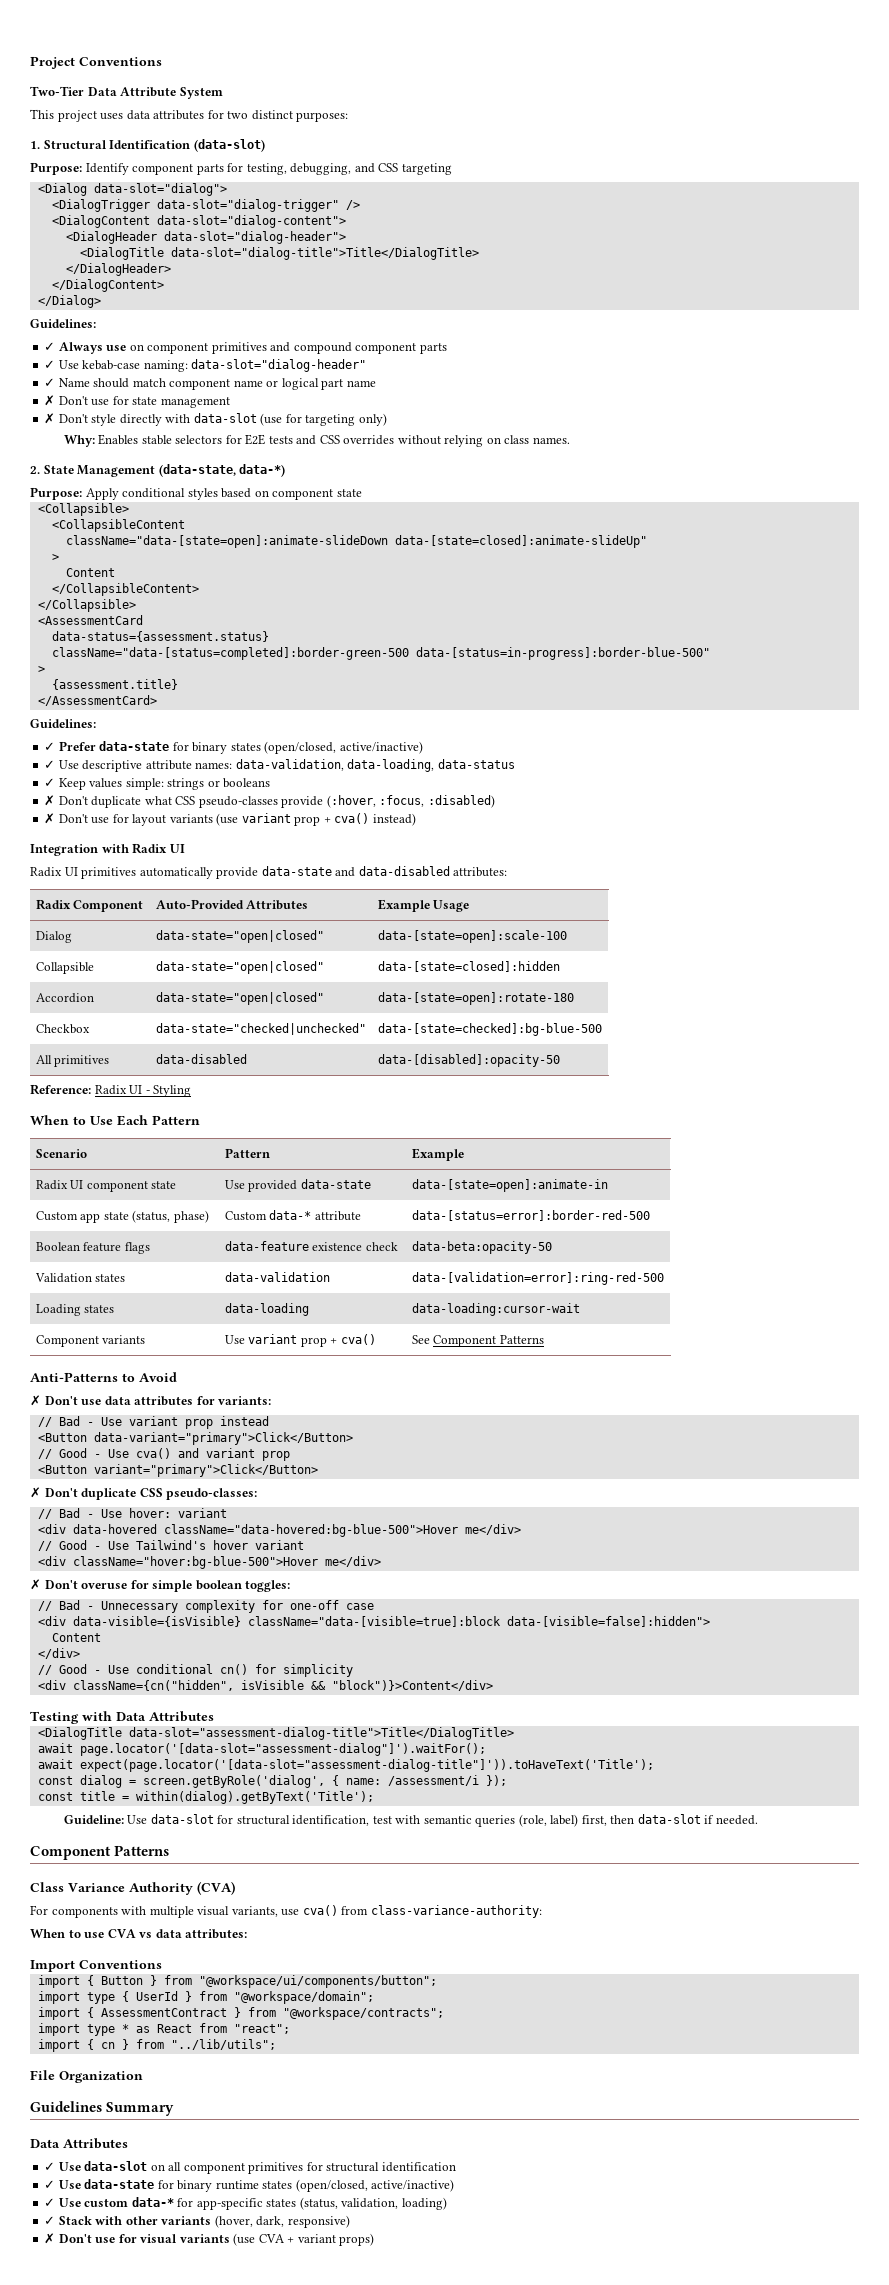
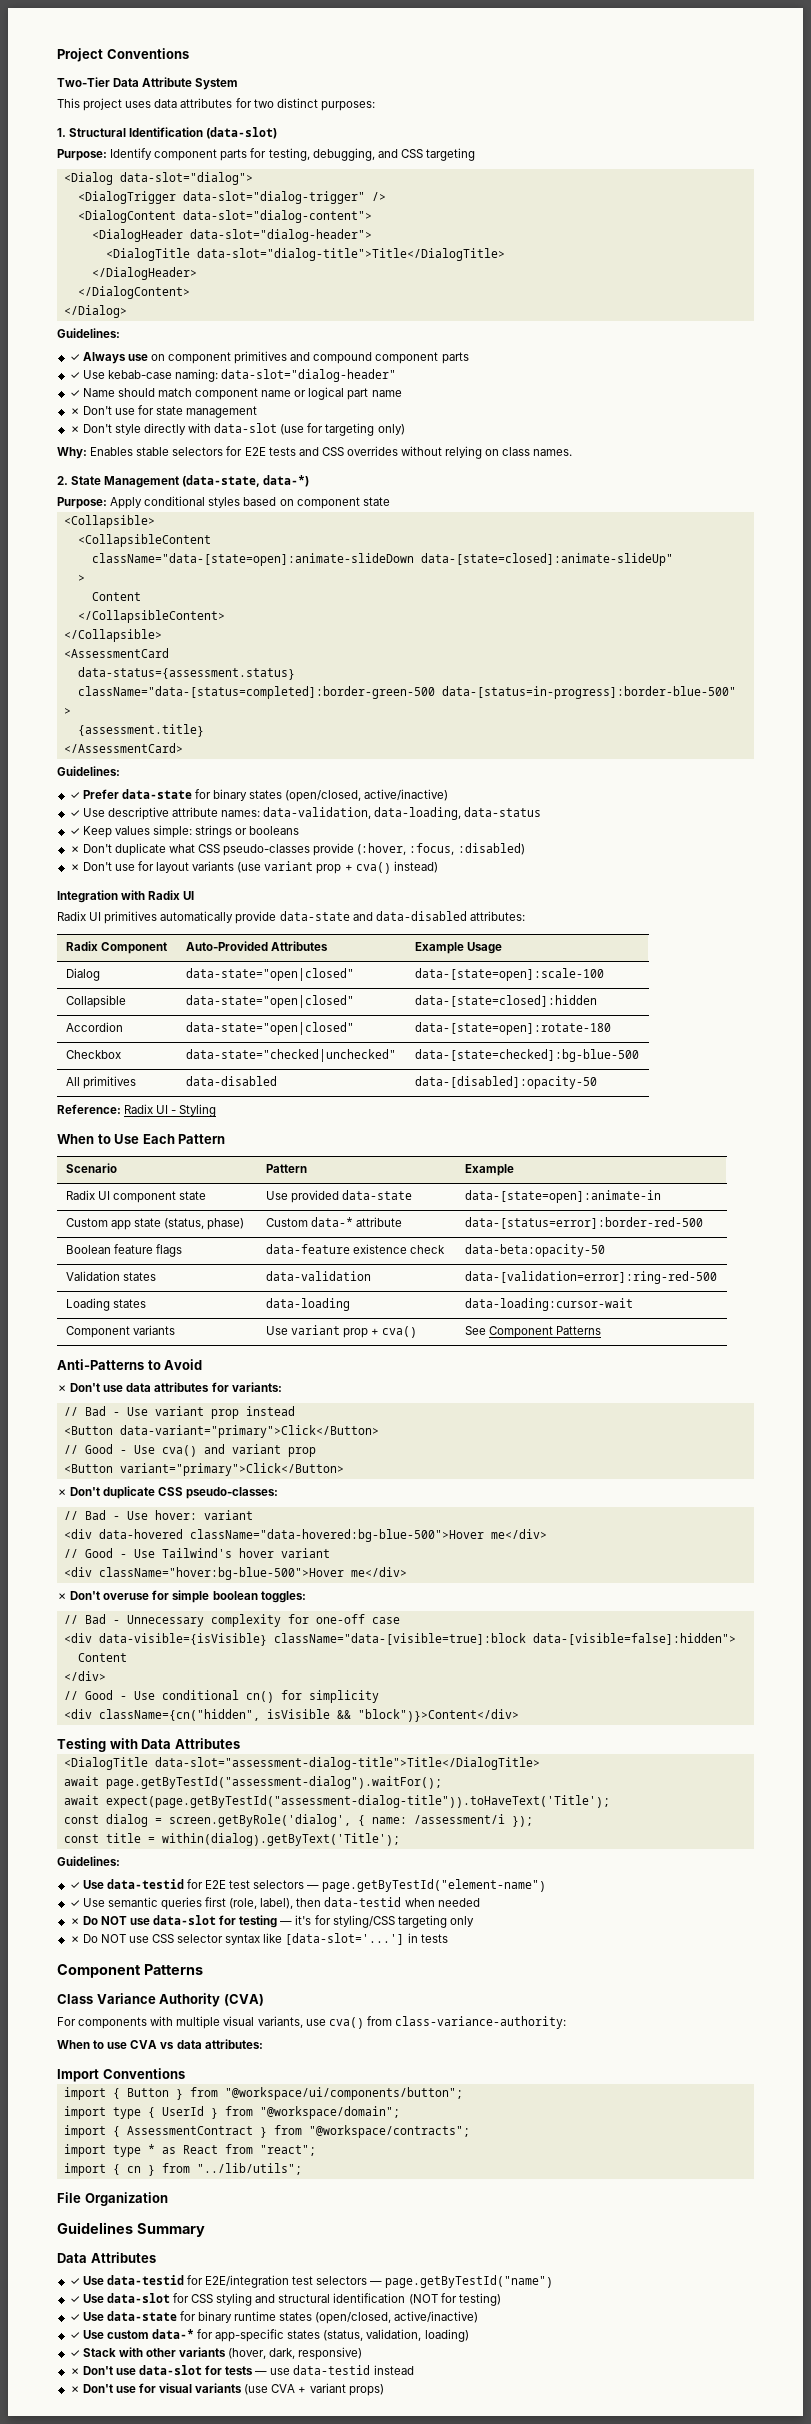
- await page.locator('[data-slot="assessment-dialog"]').waitFor();
- await expect(page.locator('[data-slot="assessment-dialog-title"]')).toHaveText('Title');
+ await page.getByTestId("assessment-dialog").waitFor();
+ await expect(page.getByTestId("assessment-dialog-title")).toHaveText('Title');
  const title = within(dialog).getByText('Title');
- Guideline: Use data-slot for structural identification, test with semantic queries (role, label) first, then data-slot if needed.
+ Guidelines:
+ ✓ Use data-testid for E2E test selectors — page.getByTestId("element-name")
+ ✓ Use semantic queries first (role, label), then data-testid when needed
+ ✗ Do NOT use data-slot for testing — it's for styling/CSS targeting only
+ ✗ Do NOT use CSS selector syntax like [data-slot='...'] in tests
- ✓ Use data-slot on all component primitives for structural identification
+ ✓ Use data-testid for E2E/integration test selectors — page.getByTestId("name")
+ ✓ Use data-slot for CSS styling and structural identification (NOT for testing)
+ ✗ Don't use data-slot for tests — use data-testid instead

